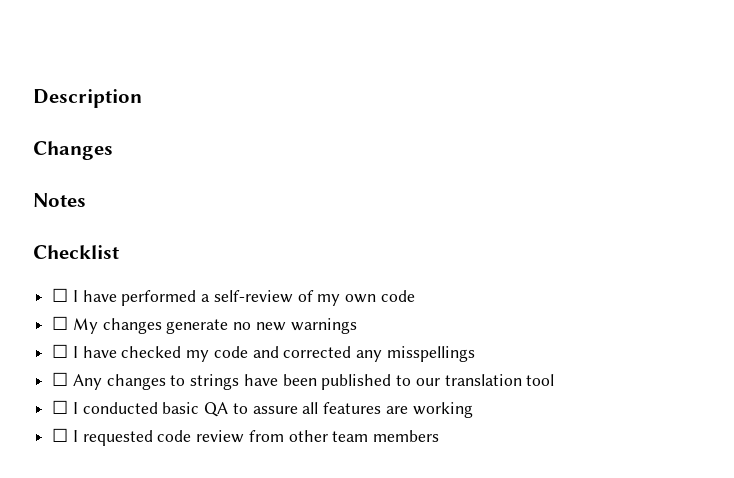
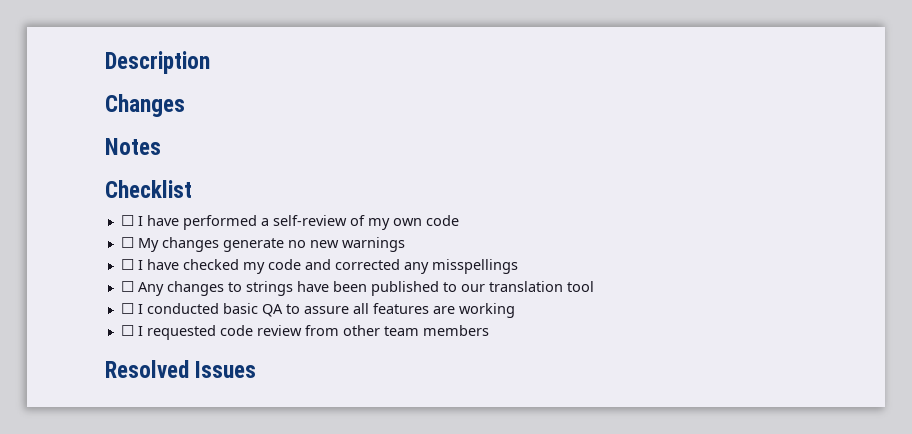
+ Resolved Issues

